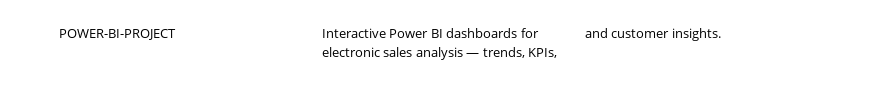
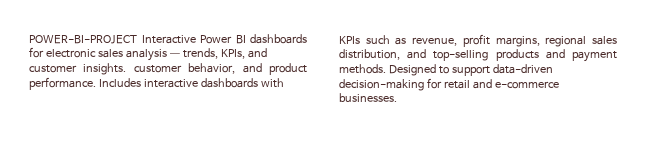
- POWER-BI-PROJECT
- Interactive Power BI dashboards for electronic sales analysis — trends, KPIs, and customer insights.
+ POWER-BI-PROJECT Interactive Power BI dashboards for electronic sales analysis — trends, KPIs, and customer insights. customer behavior, and product performance. Includes interactive dashboards with KPIs such as revenue, profit margins, regional sales distribution, and top-selling products and payment methods. Designed to support data-driven decision-making for retail and e-commerce businesses.

